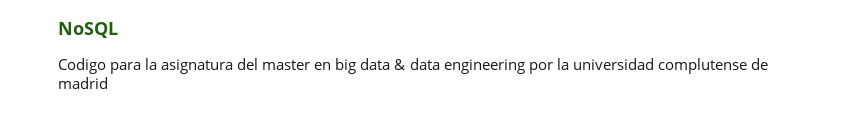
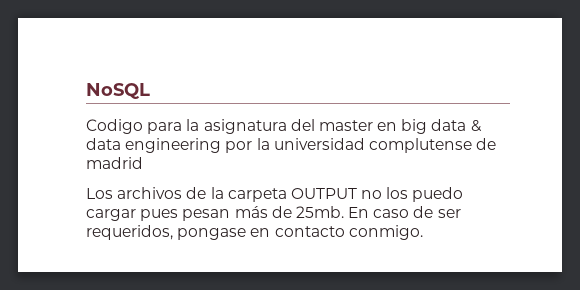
+ Los archivos de la carpeta OUTPUT no los puedo cargar pues pesan más de 25mb. En caso de ser requeridos, pongase en contacto conmigo.

